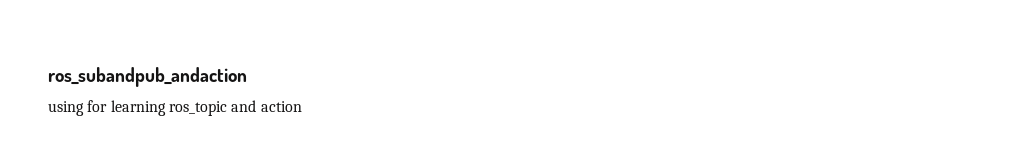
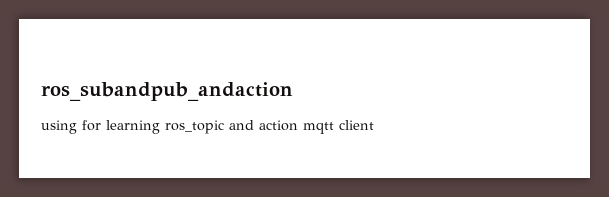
- using for learning ros_topic and action
+ using for learning ros_topic and action mqtt client

